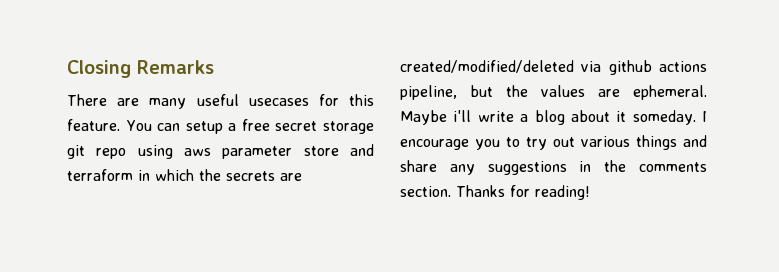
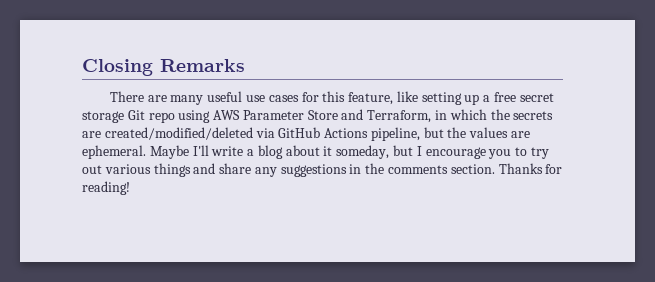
- There are many useful usecases for this feature. You can setup a free secret storage git repo using aws parameter store and terraform in which the secrets are created/modified/deleted via github actions pipeline, but the values are ephemeral.
+ There are many useful use cases for this feature, like setting up a free secret storage Git repo using AWS Parameter Store and Terraform, in which the secrets are created/modified/deleted via GitHub Actions pipeline, but the values are ephemeral.
- Maybe i'll write a blog about it someday. I encourage you to try out various things and share any suggestions in the comments section.
+ Maybe I'll write a blog about it someday, but I encourage you to try out various things and share any suggestions in the comments section.

